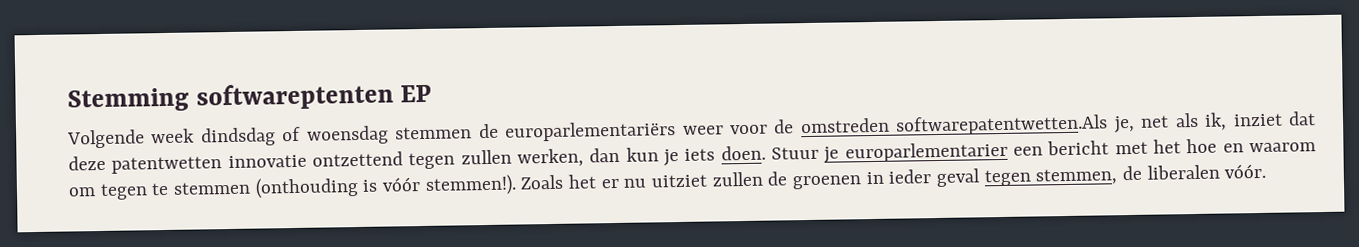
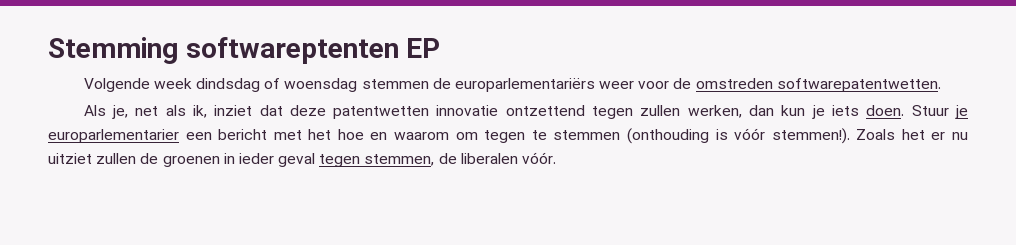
- Volgende week dindsdag of woensdag stemmen de europarlementariërs weer voor de omstreden softwarepatentwetten.Als je, net als ik, inziet dat deze patentwetten innovatie ontzettend tegen zullen werken, dan kun je iets doen.
+ Volgende week dindsdag of woensdag stemmen de europarlementariërs weer voor de omstreden softwarepatentwetten.
+ Als je, net als ik, inziet dat deze patentwetten innovatie ontzettend tegen zullen werken, dan kun je iets doen.

